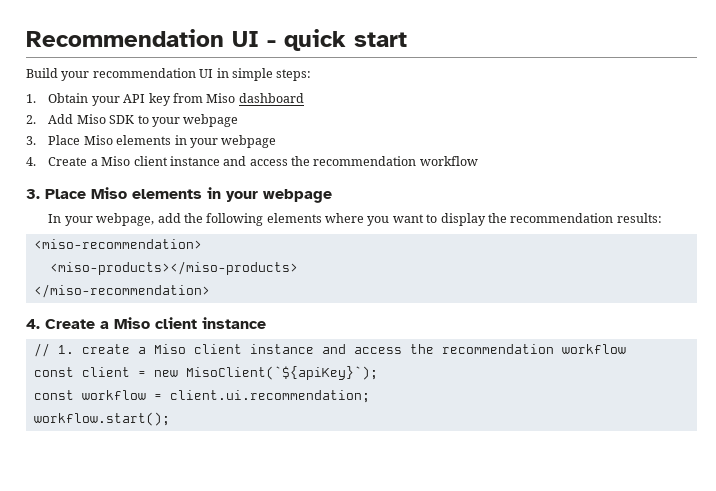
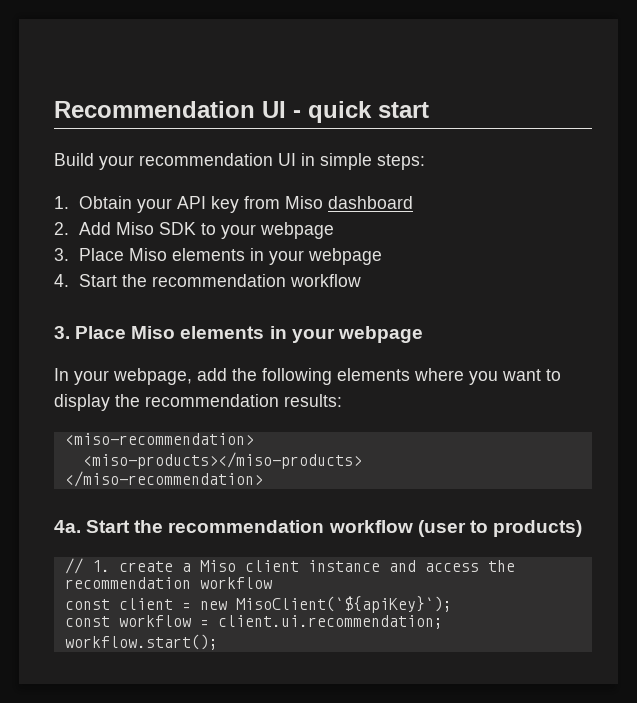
- 4. Create a Miso client instance and access the recommendation workflow
+ 4. Start the recommendation workflow
  </miso-recommendation>
- 4. Create a Miso client instance
+ 4a. Start the recommendation workflow (user to products)

